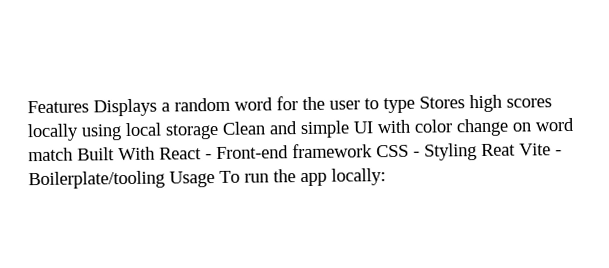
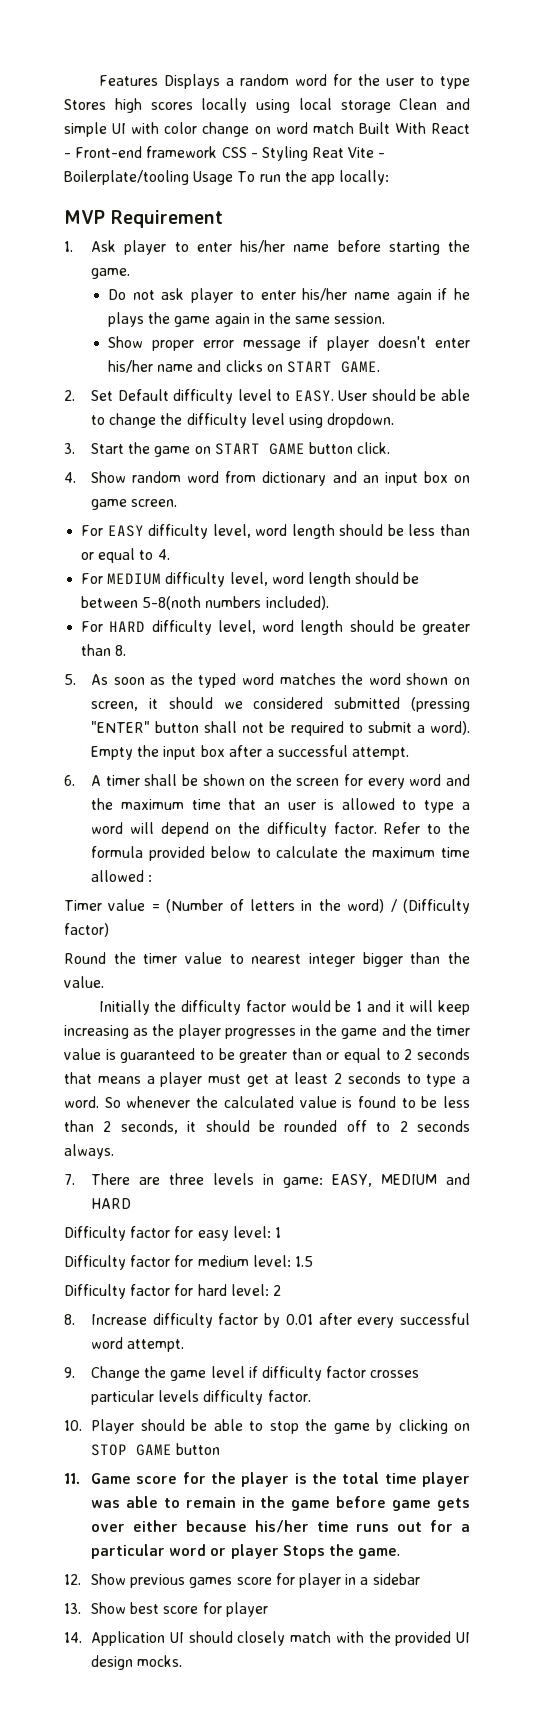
+ MVP Requirement
+ 1. Ask player to enter his/her name before starting the game.
+ Do not ask player to enter his/her name again if he plays the game again in the same session.
+ Show proper error message if player doesn't enter his/her name and clicks on START GAME.
+ 2. Set Default difficulty level to EASY. User should be able to change the difficulty level using dropdown.
+ 3. Start the game on START GAME button click.
+ 4. Show random word from dictionary and an input box on game screen.
+ For EASY difficulty level, word length should be less than or equal to 4.
+ For MEDIUM difficulty level, word length should be between 5-8(noth numbers included).
+ For HARD difficulty level, word length should be greater than 8.
+ 5. As soon as the typed word matches the word shown on screen, it should we considered submitted (pressing "ENTER" button shall not be required to submit a word). Empty the input box after a successful attempt.
+ 6. A timer shall be shown on the screen for every word and the maximum time that an user is allowed to type a word will depend on the difficulty factor. Refer to the formula provided below to calculate the maximum time allowed :
+ Timer value = (Number of letters in the word) / (Difficulty factor)
+ Round the timer value to nearest integer bigger than the value.
+ Initially the difficulty factor would be 1 and it will keep increasing as the player progresses in the game and the timer value is guaranteed to be greater than or equal to 2 seconds that means a player must get at least 2 seconds to type a word. So whenever the calculated value is found to be less than 2 seconds, it should be rounded off to 2 seconds always.
+ 7. There are three levels in game: EASY, MEDIUM and HARD
+ Difficulty factor for easy level: 1
+ Difficulty factor for medium level: 1.5
+ Difficulty factor for hard level: 2
+ 8. Increase difficulty factor by 0.01 after every successful word attempt.
+ 9. Change the game level if difficulty factor crosses particular levels difficulty factor.
+ 10. Player should be able to stop the game by clicking on STOP GAME button
+ 11. Game score for the player is the total time player was able to remain in the game before game gets over either because his/her time runs out for a particular word or player Stops the game.
+ 12. Show previous games score for player in a sidebar
+ 13. Show best score for player
+ 14. Application UI should closely match with the provided UI design mocks.

